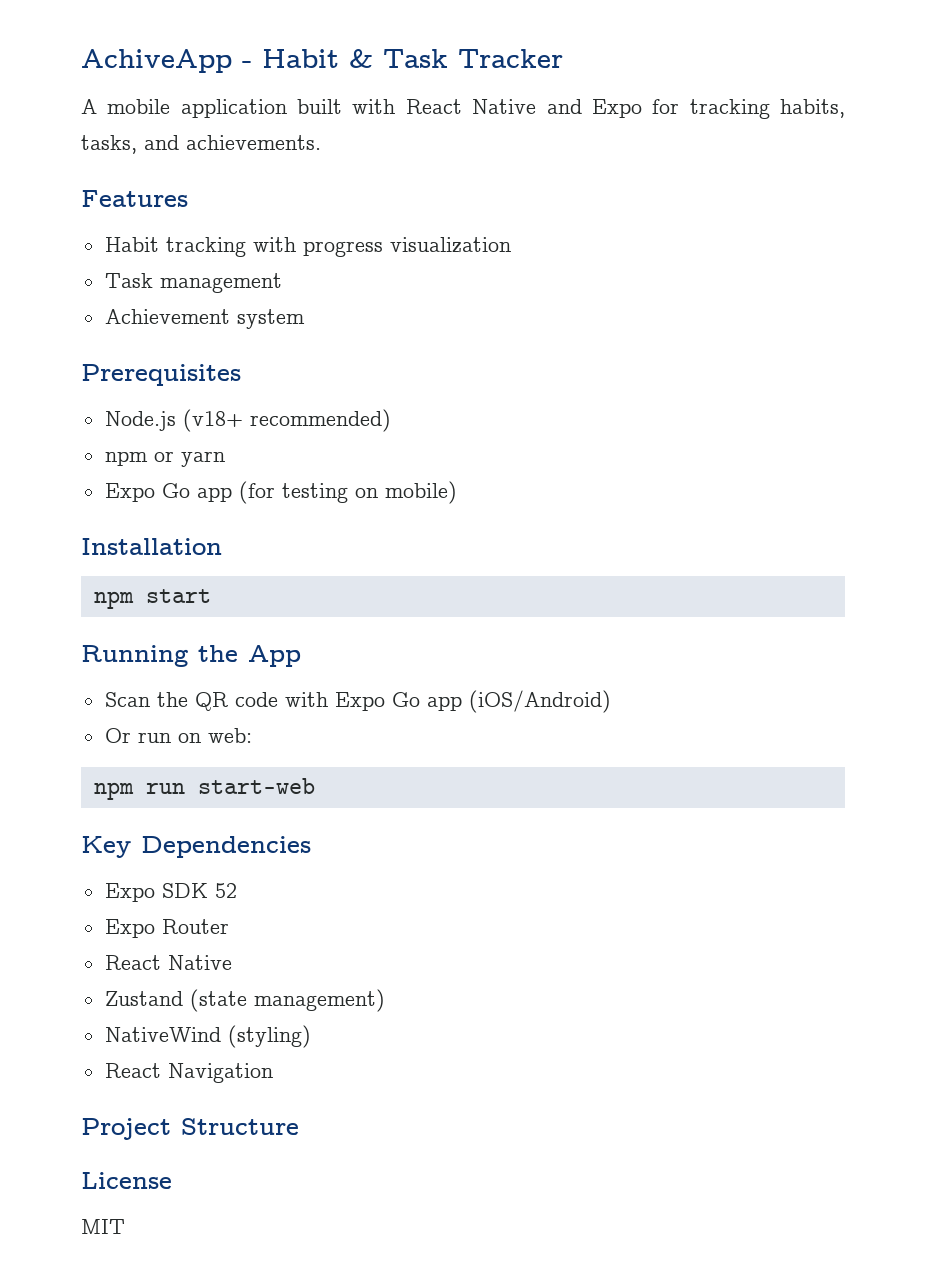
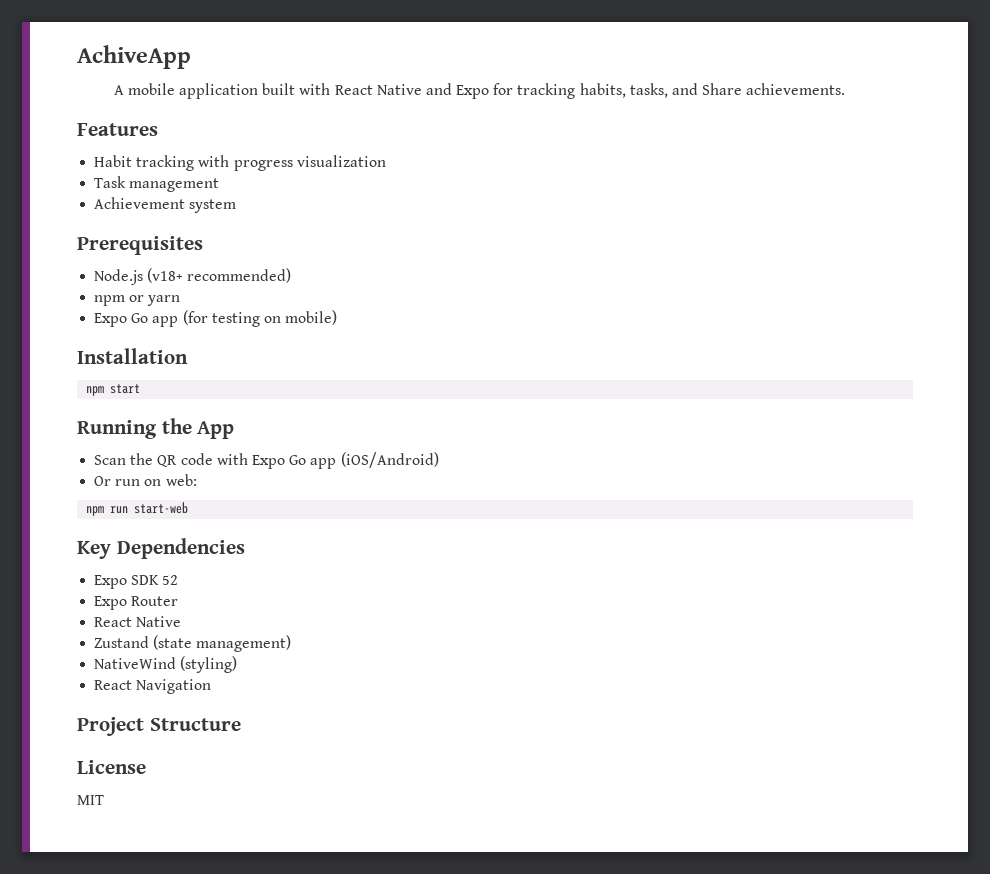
- AchiveApp - Habit & Task Tracker
+ AchiveApp
- A mobile application built with React Native and Expo for tracking habits, tasks, and achievements.
+ A mobile application built with React Native and Expo for tracking habits, tasks, and Share achievements.

